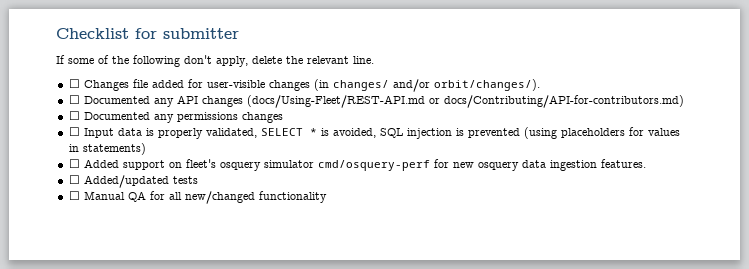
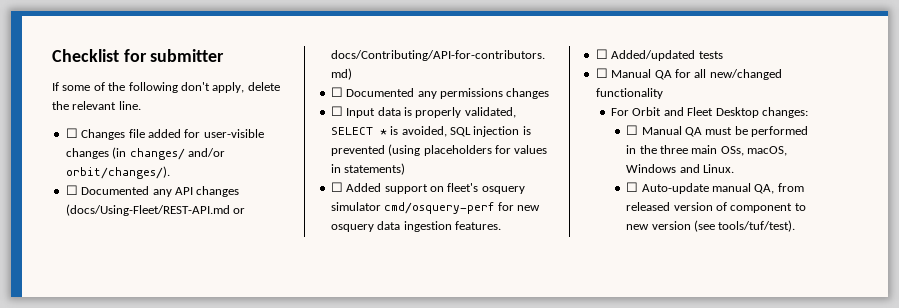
+ For Orbit and Fleet Desktop changes:
+ ☐ Manual QA must be performed in the three main OSs, macOS, Windows and Linux.
+ ☐ Auto-update manual QA, from released version of component to new version (see tools/tuf/test).

